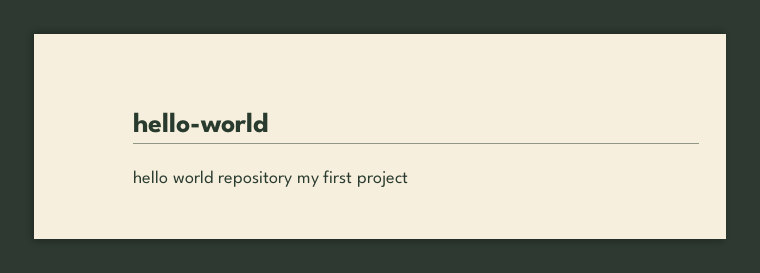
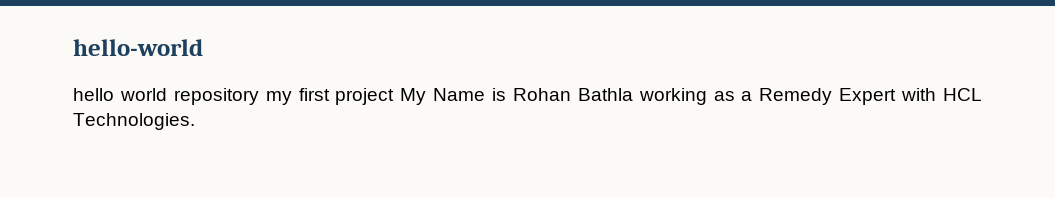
- hello world repository my first project
+ hello world repository my first project My Name is Rohan Bathla working as a Remedy Expert with HCL Technologies.

